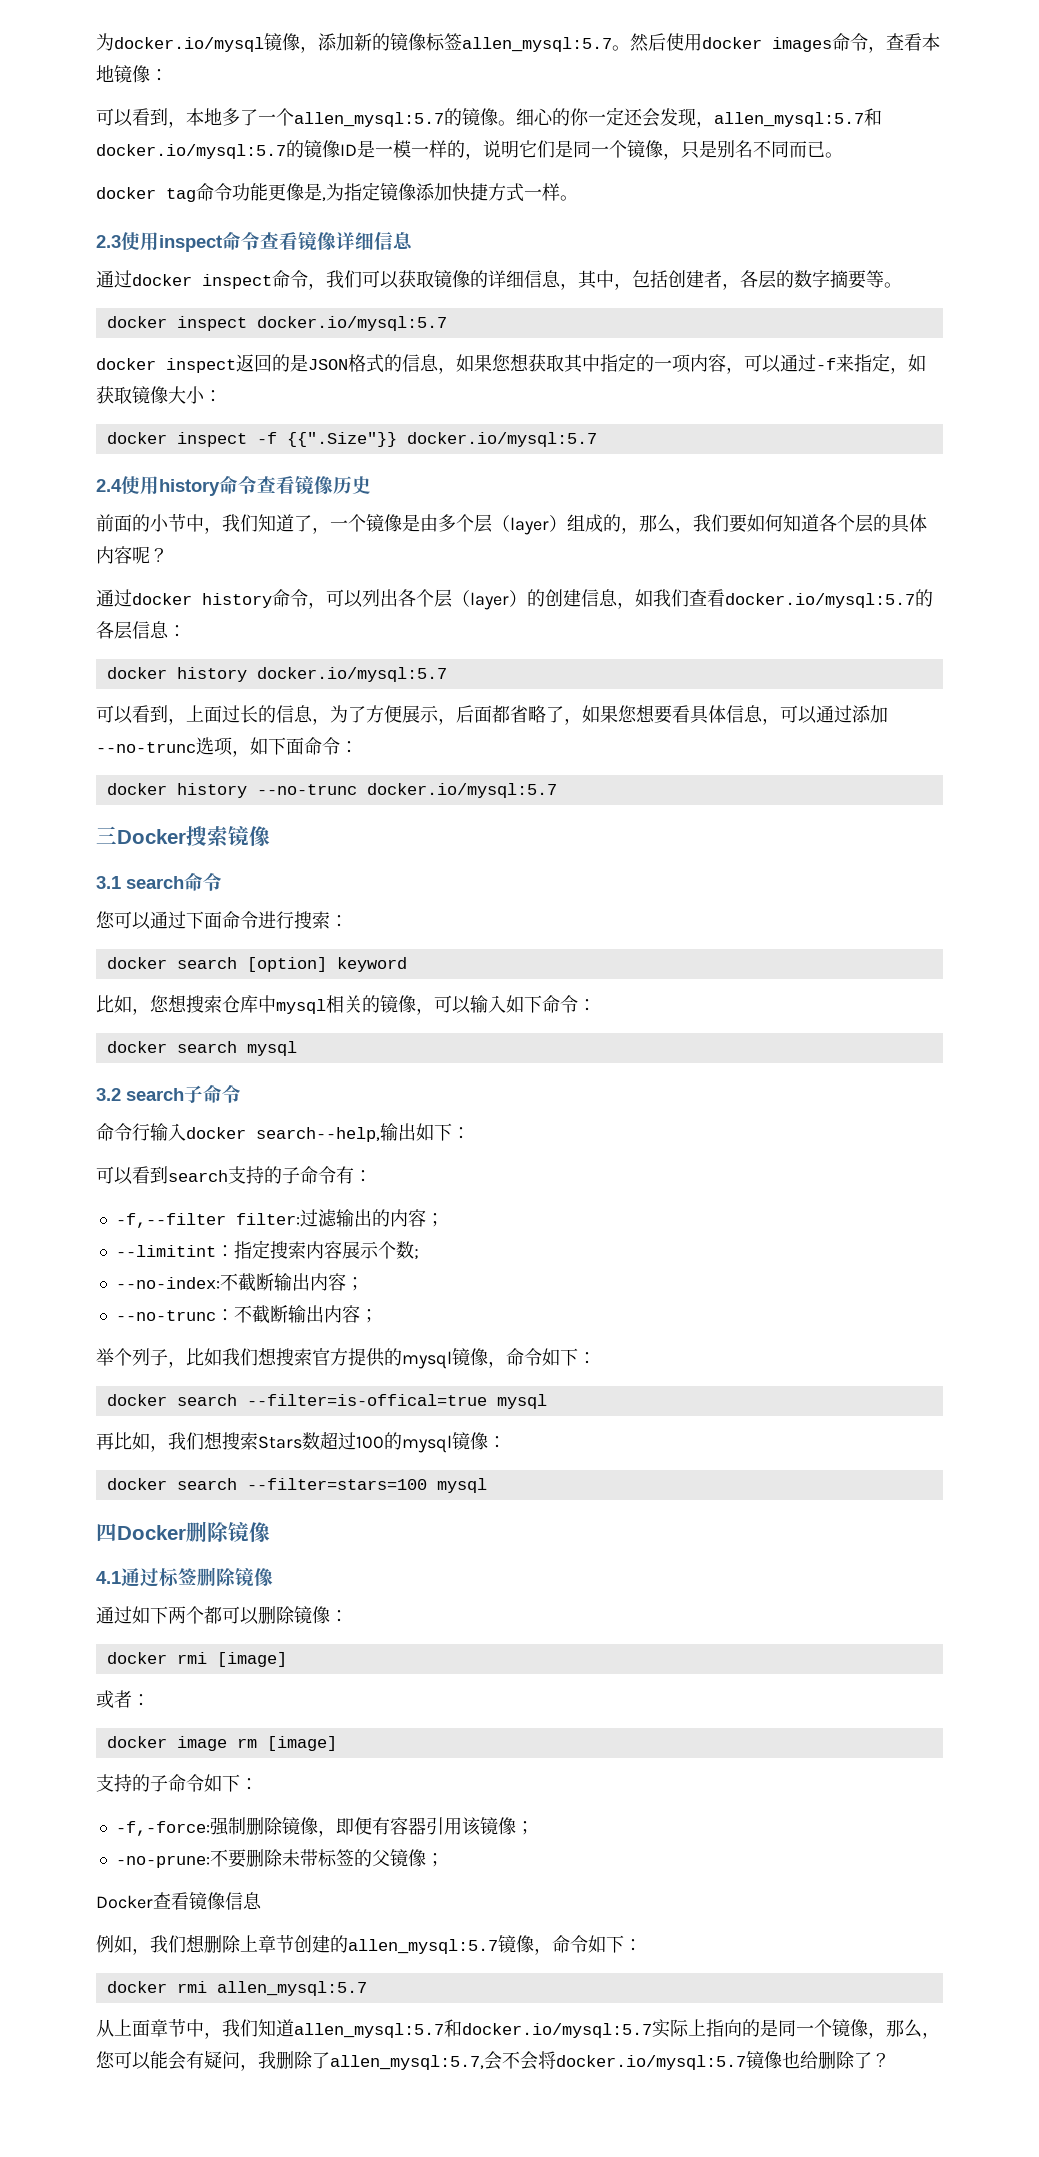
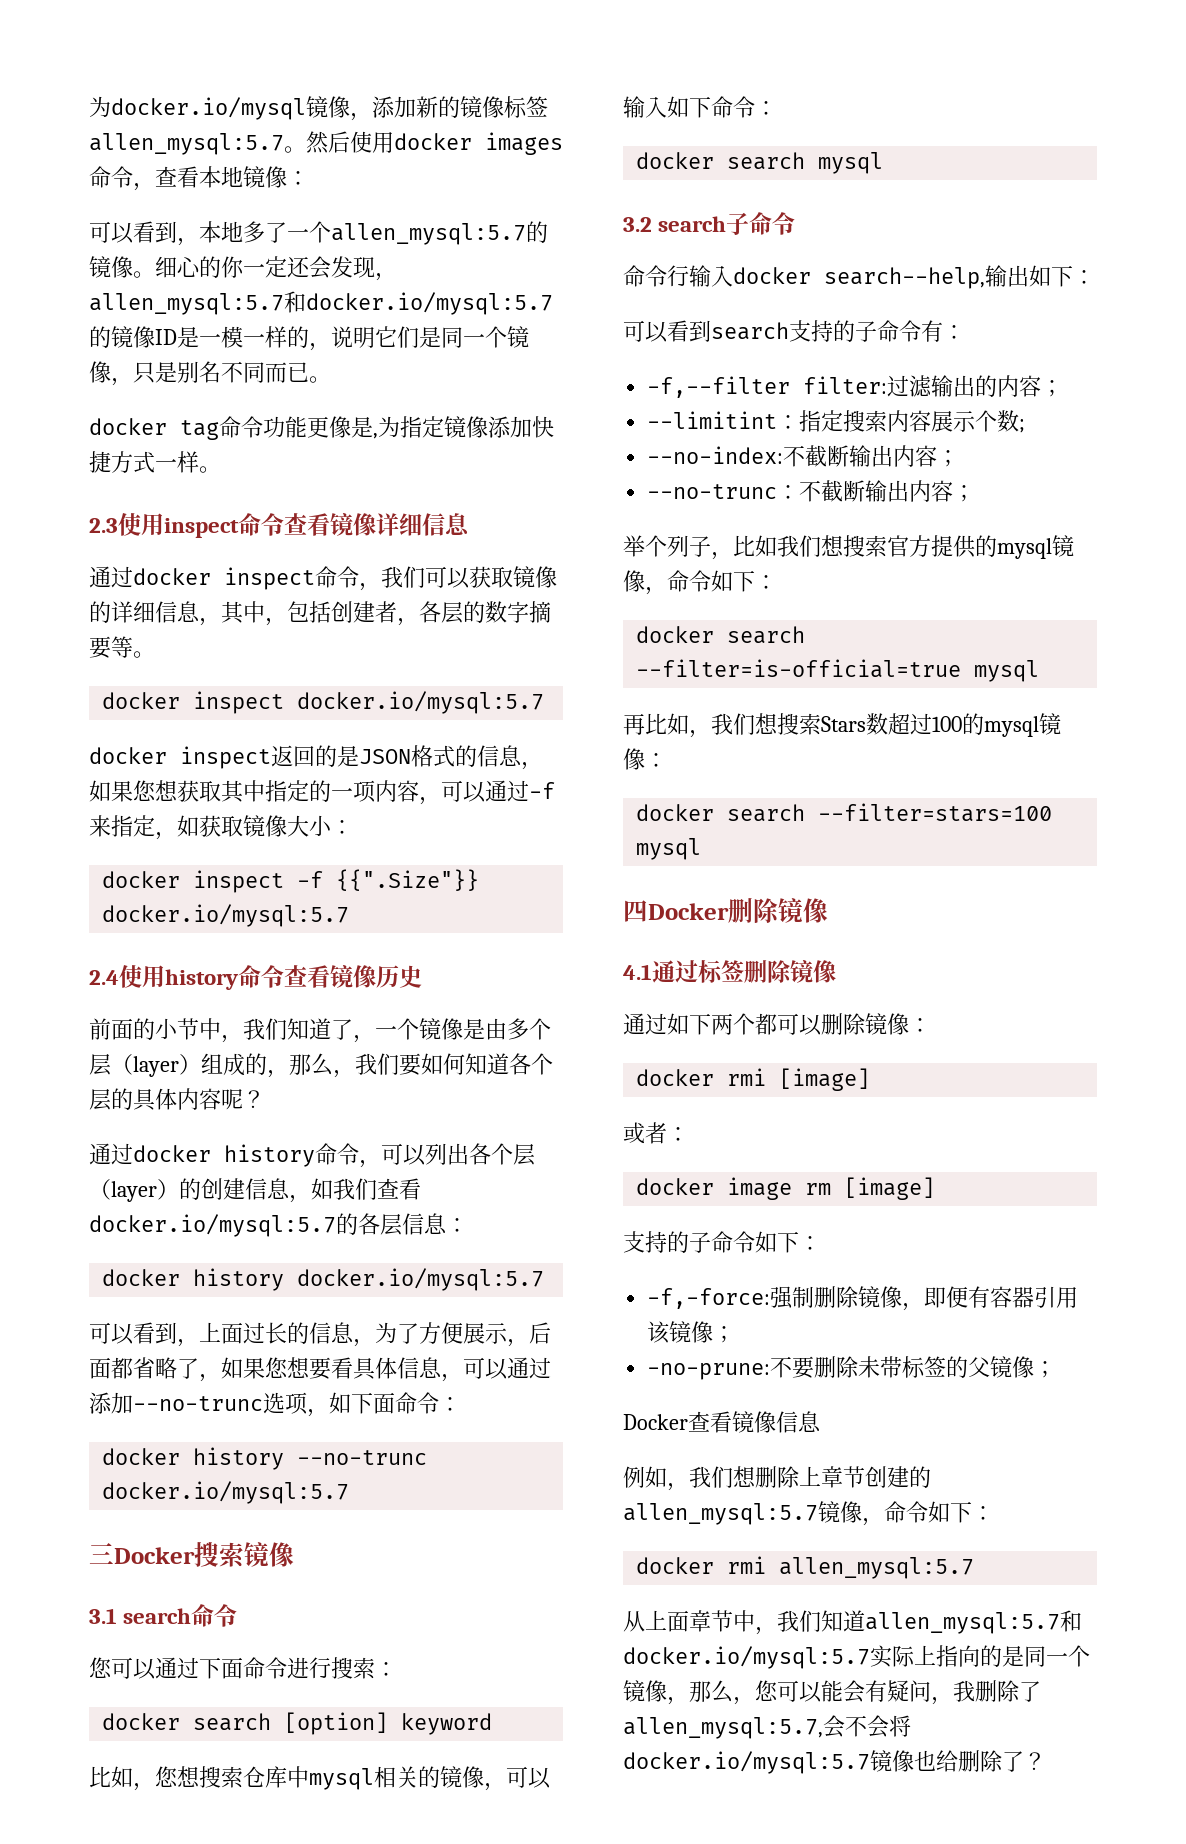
- docker search --filter=is-offical=true mysql
+ docker search --filter=is-official=true mysql

